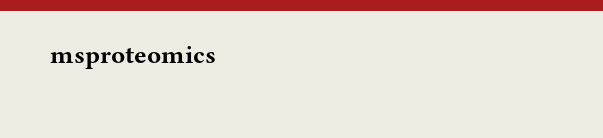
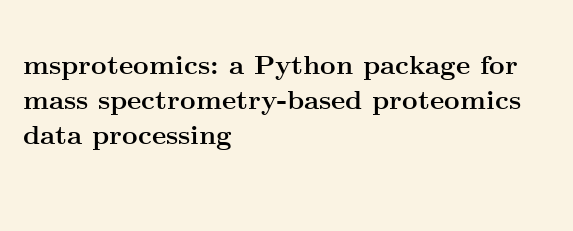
- msproteomics
+ msproteomics: a Python package for mass spectrometry-based proteomics data processing

